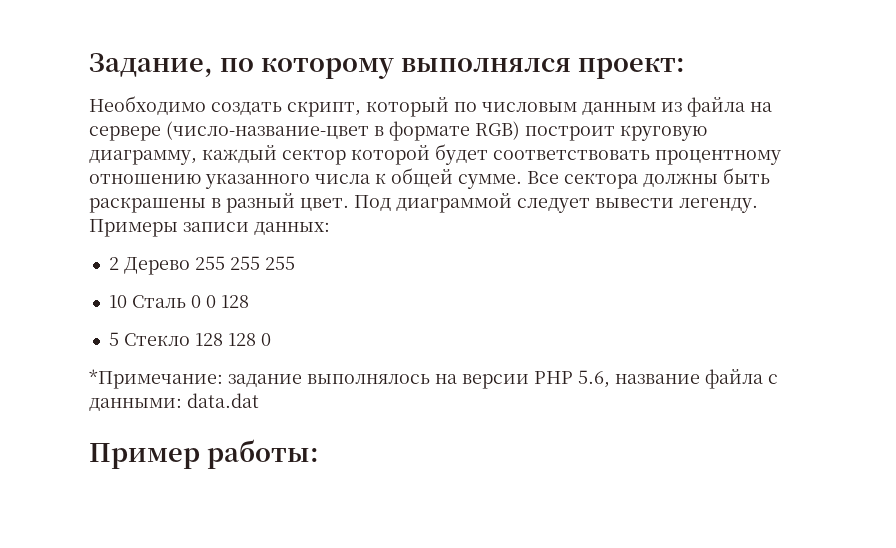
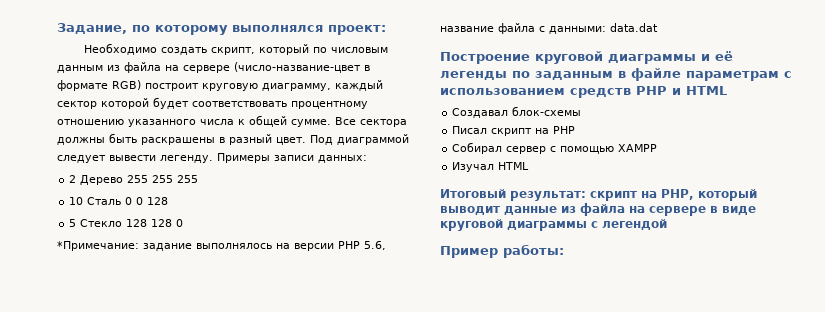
+ Построение круговой диаграммы и её легенды по заданным в файле параметрам с использованием средств PHP и HTML
+ Создавал блок-схемы
+ Писал скрипт на PHP
+ Собирал сервер с помощью XAMPP
+ Изучал HTML
+ Итоговый результат: скрипт на PHP, который выводит данные из файла на сервере в виде круговой диаграммы с легендой

